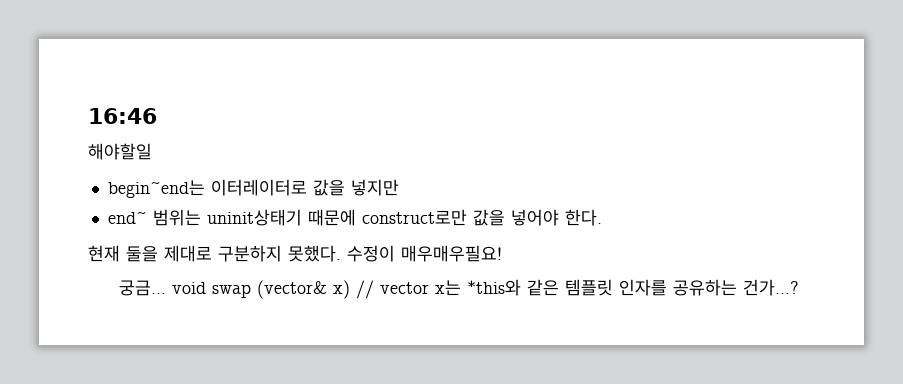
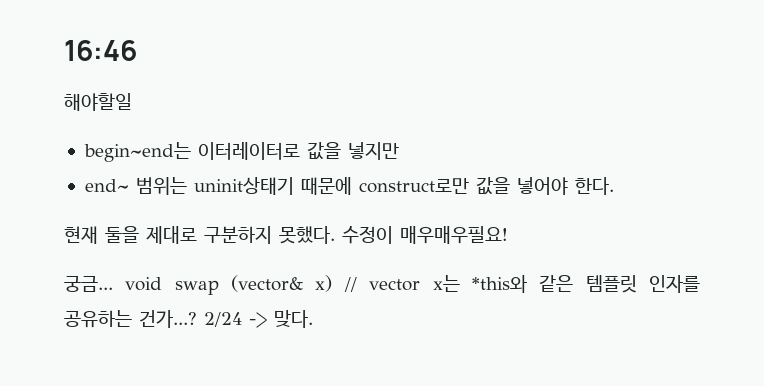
+ 2/24 -> 맞다.

